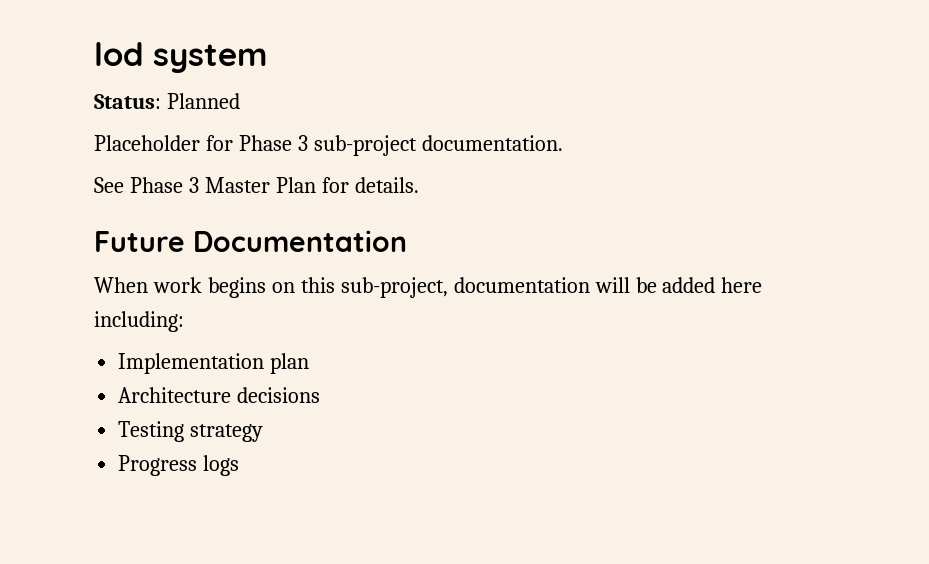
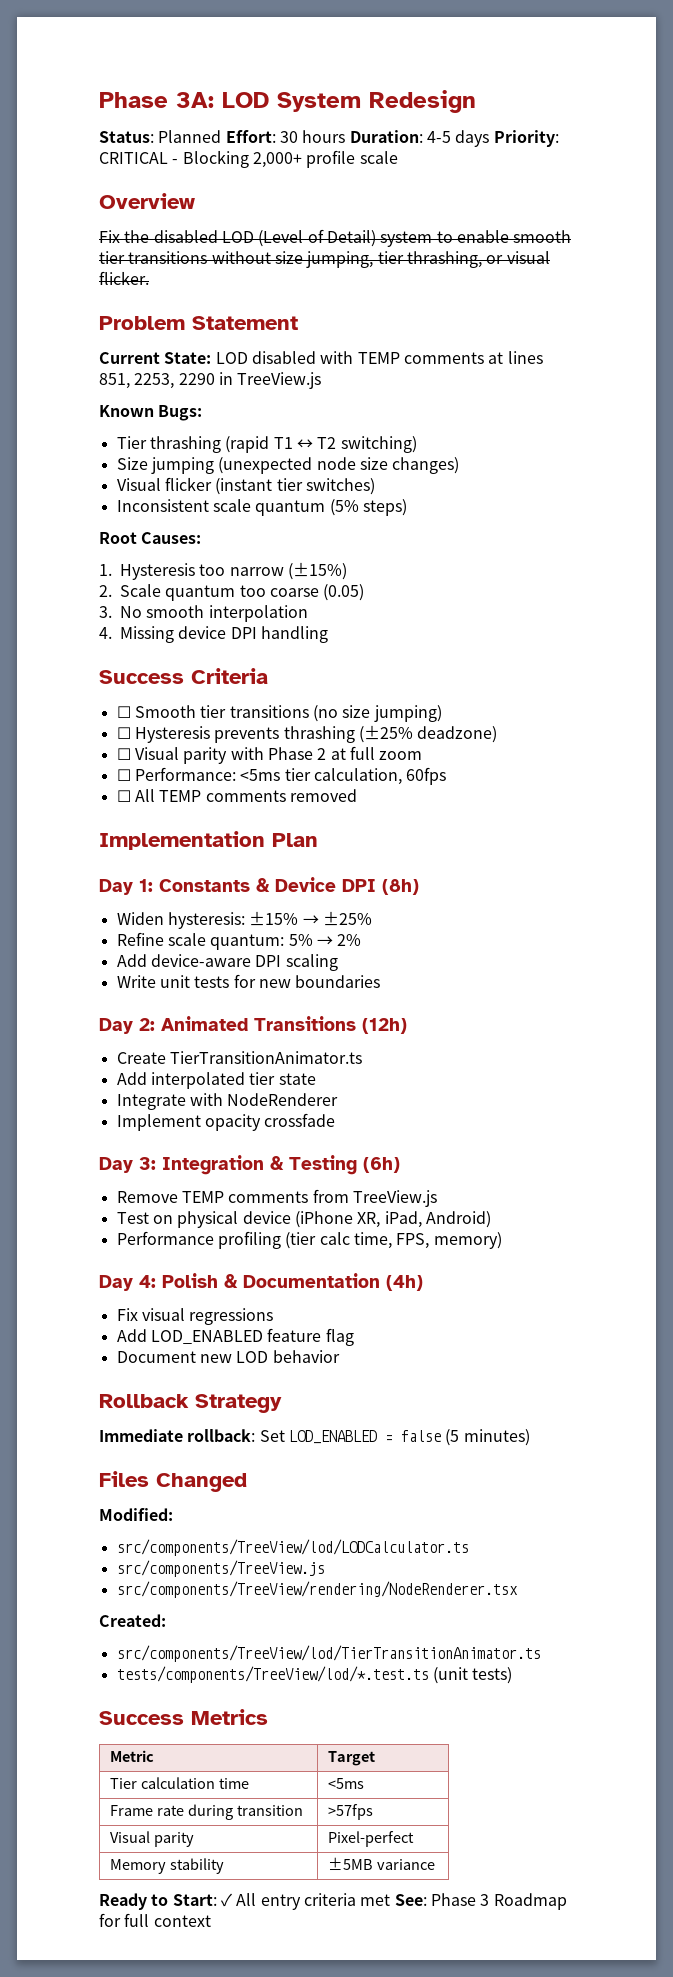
- lod system
- Status: Planned
- Placeholder for Phase 3 sub-project documentation.
- See Phase 3 Master Plan for details.
- Future Documentation
- When work begins on this sub-project, documentation will be added here including:
- Implementation plan
- Architecture decisions
- Testing strategy
- Progress logs
+ Phase 3A: LOD System Redesign
+ Status: Planned Effort: 30 hours Duration: 4-5 days Priority: CRITICAL - Blocking 2,000+ profile scale
+ Overview
+ Fix the disabled LOD (Level of Detail) system to enable smooth tier transitions without size jumping, tier thrashing, or visual flicker.
+ Problem Statement
+ Current State: LOD disabled with TEMP comments at lines 851, 2253, 2290 in TreeView.js
+ Known Bugs:
+ Tier thrashing (rapid T1 ↔ T2 switching)
+ Size jumping (unexpected node size changes)
+ Visual flicker (instant tier switches)
+ Inconsistent scale quantum (5% steps)
+ Root Causes:
+ 1. Hysteresis too narrow (±15%)
+ 2. Scale quantum too coarse (0.05)
+ 3. No smooth interpolation
+ 4. Missing device DPI handling
+ Success Criteria
+ ☐ Smooth tier transitions (no size jumping)
+ ☐ Hysteresis prevents thrashing (±25% deadzone)
+ ☐ Visual parity with Phase 2 at full zoom
+ ☐ Performance: <5ms tier calculation, 60fps
+ ☐ All TEMP comments removed
+ Implementation Plan
+ Day 1: Constants & Device DPI (8h)
+ Widen hysteresis: ±15% → ±25%
+ Refine scale quantum: 5% → 2%
+ Add device-aware DPI scaling
+ Write unit tests for new boundaries
+ Day 2: Animated Transitions (12h)
+ Create TierTransitionAnimator.ts
+ Add interpolated tier state
+ Integrate with NodeRenderer
+ Implement opacity crossfade
+ Day 3: Integration & Testing (6h)
+ Remove TEMP comments from TreeView.js
+ Test on physical device (iPhone XR, iPad, Android)
+ Performance profiling (tier calc time, FPS, memory)
+ Day 4: Polish & Documentation (4h)
+ Fix visual regressions
+ Add LOD_ENABLED feature flag
+ Document new LOD behavior
+ Rollback Strategy
+ Immediate rollback: Set LOD_ENABLED = false (5 minutes)
+ Files Changed
+ Modified:
+ src/components/TreeView/lod/LODCalculator.ts
+ src/components/TreeView.js
+ src/components/TreeView/rendering/NodeRenderer.tsx
+ Created:
+ src/components/TreeView/lod/TierTransitionAnimator.ts
+ tests/components/TreeView/lod/*.test.ts (unit tests)
+ Success Metrics
+ Metric | Target
+ Tier calculation time | <5ms
+ Frame rate during transition | >57fps
+ Visual parity | Pixel-perfect
+ Memory stability | ±5MB variance
+ Ready to Start: ✓ All entry criteria met See: Phase 3 Roadmap for full context

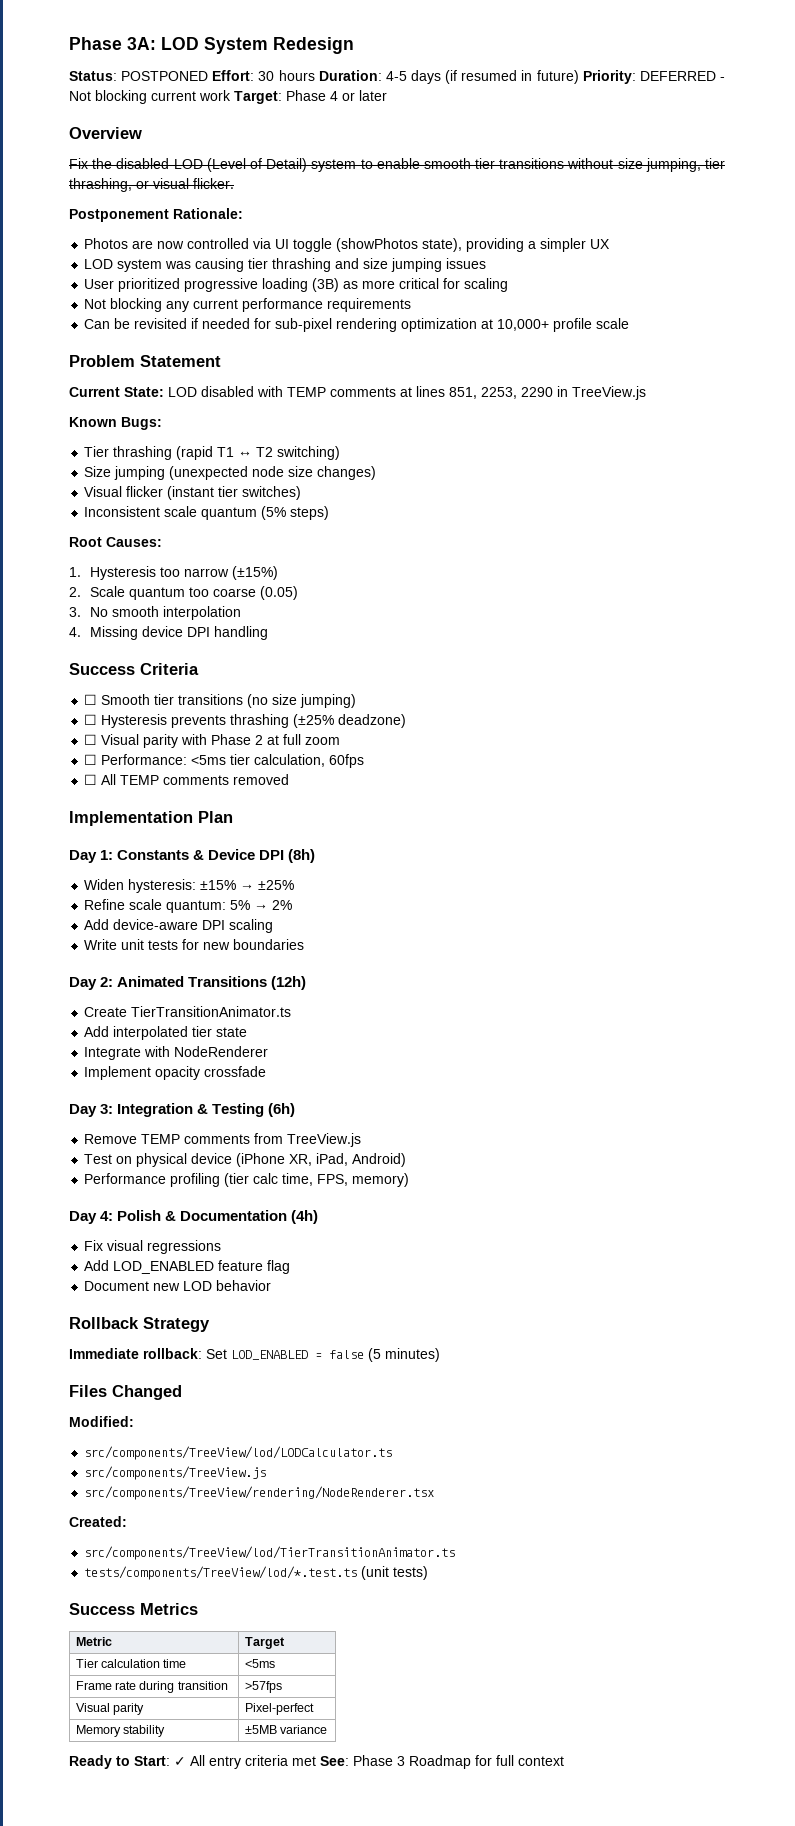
- Status: Planned Effort: 30 hours Duration: 4-5 days Priority: CRITICAL - Blocking 2,000+ profile scale
+ Status: POSTPONED Effort: 30 hours Duration: 4-5 days (if resumed in future) Priority: DEFERRED - Not blocking current work Target: Phase 4 or later
+ Postponement Rationale:
+ Photos are now controlled via UI toggle (showPhotos state), providing a simpler UX
+ LOD system was causing tier thrashing and size jumping issues
+ User prioritized progressive loading (3B) as more critical for scaling
+ Not blocking any current performance requirements
+ Can be revisited if needed for sub-pixel rendering optimization at 10,000+ profile scale

